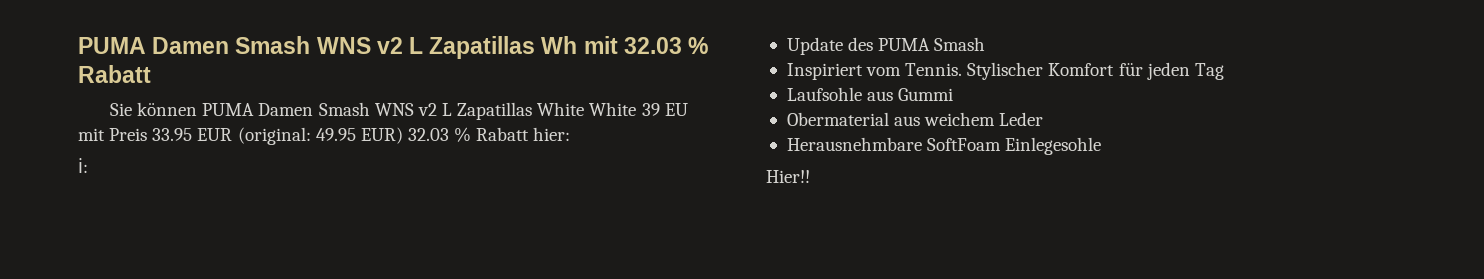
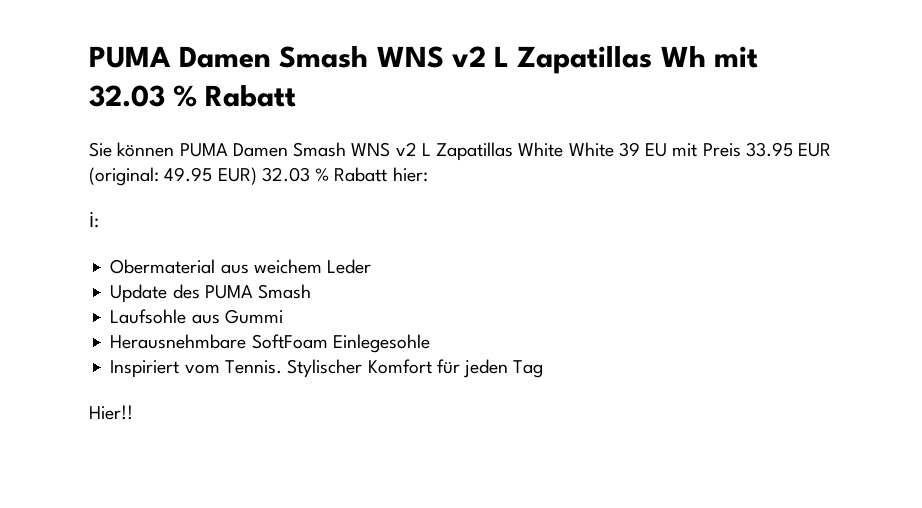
+ Obermaterial aus weichem Leder
+ Laufsohle aus Gummi
+ Herausnehmbare SoftFoam Einlegesohle
- Laufsohle aus Gummi
- Obermaterial aus weichem Leder
- Herausnehmbare SoftFoam Einlegesohle

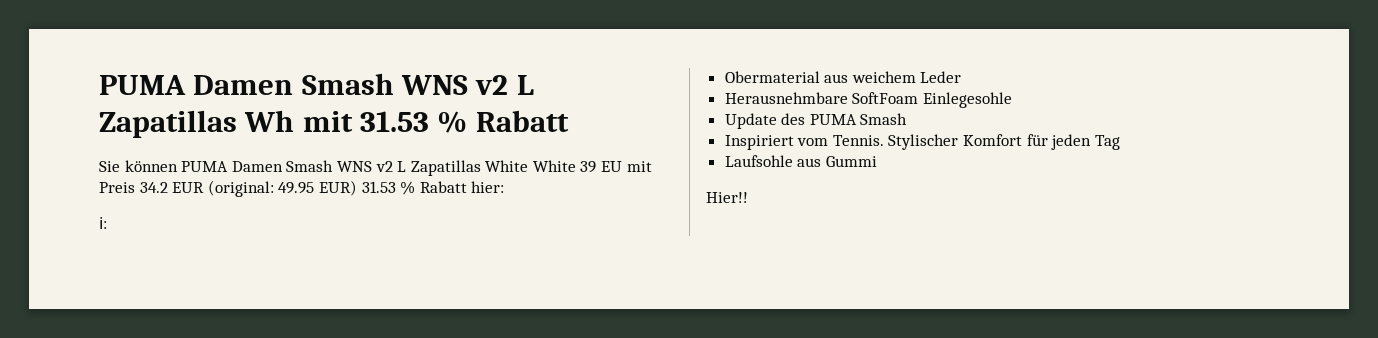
- PUMA Damen Smash WNS v2 L Zapatillas Wh mit 32.03 % Rabatt
+ PUMA Damen Smash WNS v2 L Zapatillas Wh mit 31.53 % Rabatt
- Sie können PUMA Damen Smash WNS v2 L Zapatillas White White 39 EU mit Preis 33.95 EUR (original: 49.95 EUR) 32.03 % Rabatt hier:
+ Sie können PUMA Damen Smash WNS v2 L Zapatillas White White 39 EU mit Preis 34.2 EUR (original: 49.95 EUR) 31.53 % Rabatt hier:
+ Herausnehmbare SoftFoam Einlegesohle
- Laufsohle aus Gummi
- Herausnehmbare SoftFoam Einlegesohle
+ Laufsohle aus Gummi

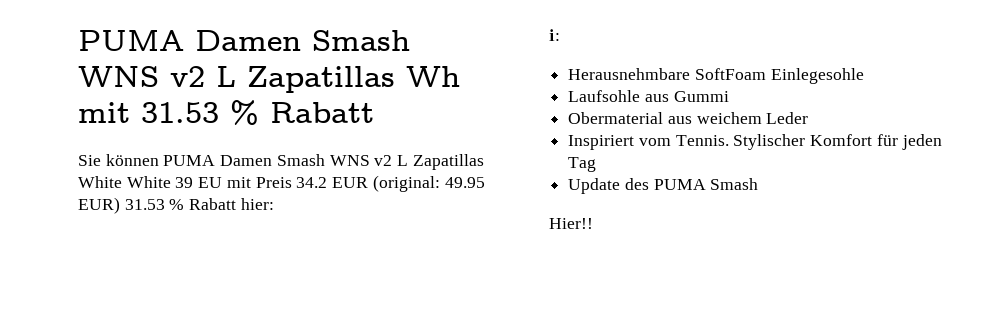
+ Herausnehmbare SoftFoam Einlegesohle
+ Laufsohle aus Gummi
  Obermaterial aus weichem Leder
- Herausnehmbare SoftFoam Einlegesohle
- Update des PUMA Smash
- Laufsohle aus Gummi
+ Update des PUMA Smash

